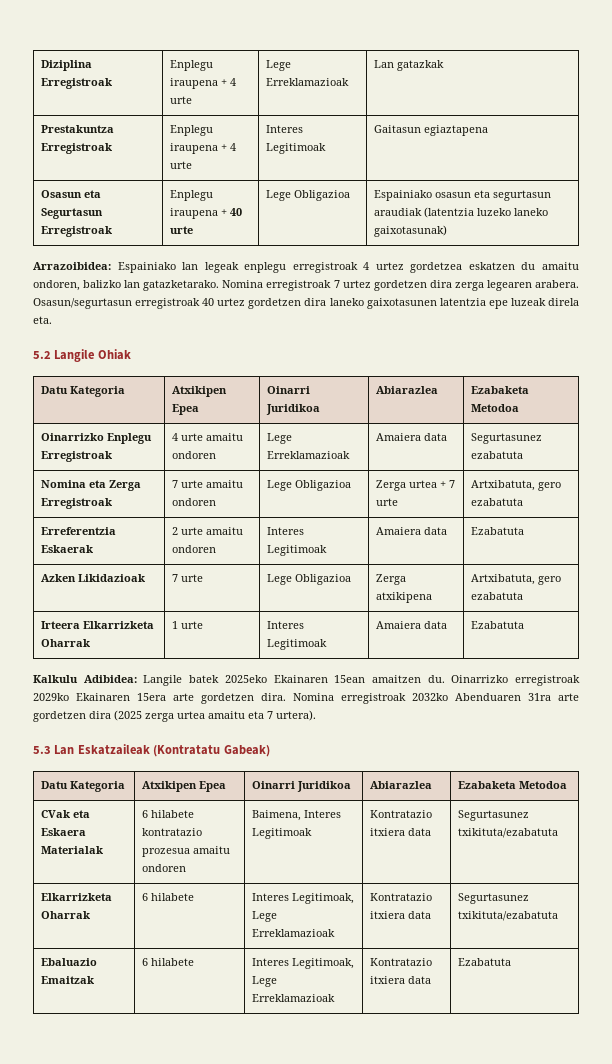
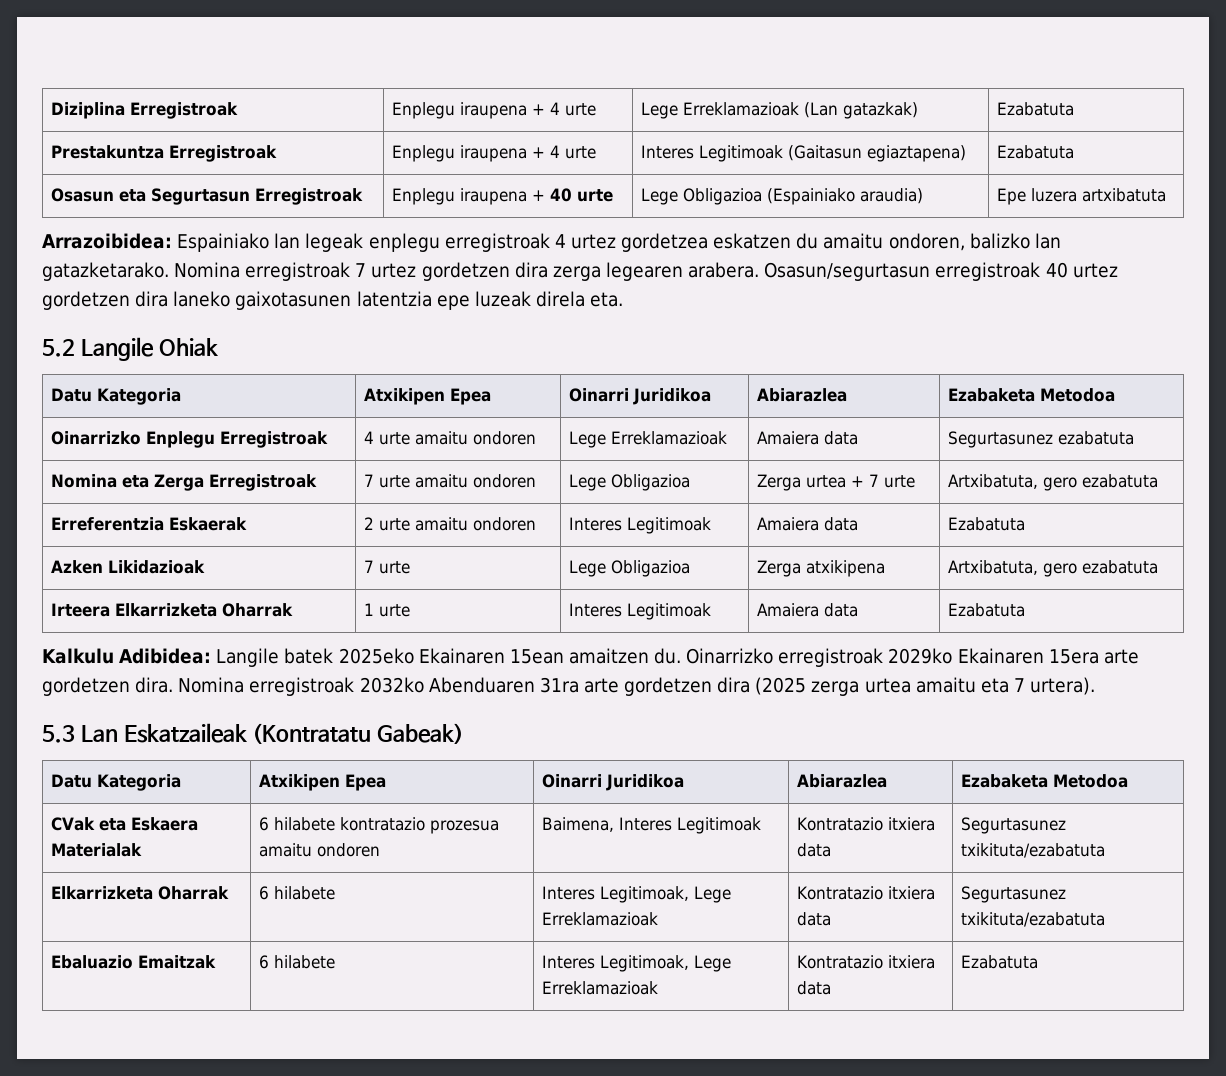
- Diziplina Erregistroak | Enplegu iraupena + 4 urte | Lege Erreklamazioak | Lan gatazkak
+ Diziplina Erregistroak | Enplegu iraupena + 4 urte | Lege Erreklamazioak (Lan gatazkak) | Ezabatuta
- Prestakuntza Erregistroak | Enplegu iraupena + 4 urte | Interes Legitimoak | Gaitasun egiaztapena
+ Prestakuntza Erregistroak | Enplegu iraupena + 4 urte | Interes Legitimoak (Gaitasun egiaztapena) | Ezabatuta
- Osasun eta Segurtasun Erregistroak | Enplegu iraupena + 40 urte | Lege Obligazioa | Espainiako osasun eta segurtasun araudiak (latentzia luzeko laneko gaixotasunak)
+ Osasun eta Segurtasun Erregistroak | Enplegu iraupena + 40 urte | Lege Obligazioa (Espainiako araudia) | Epe luzera artxibatuta

